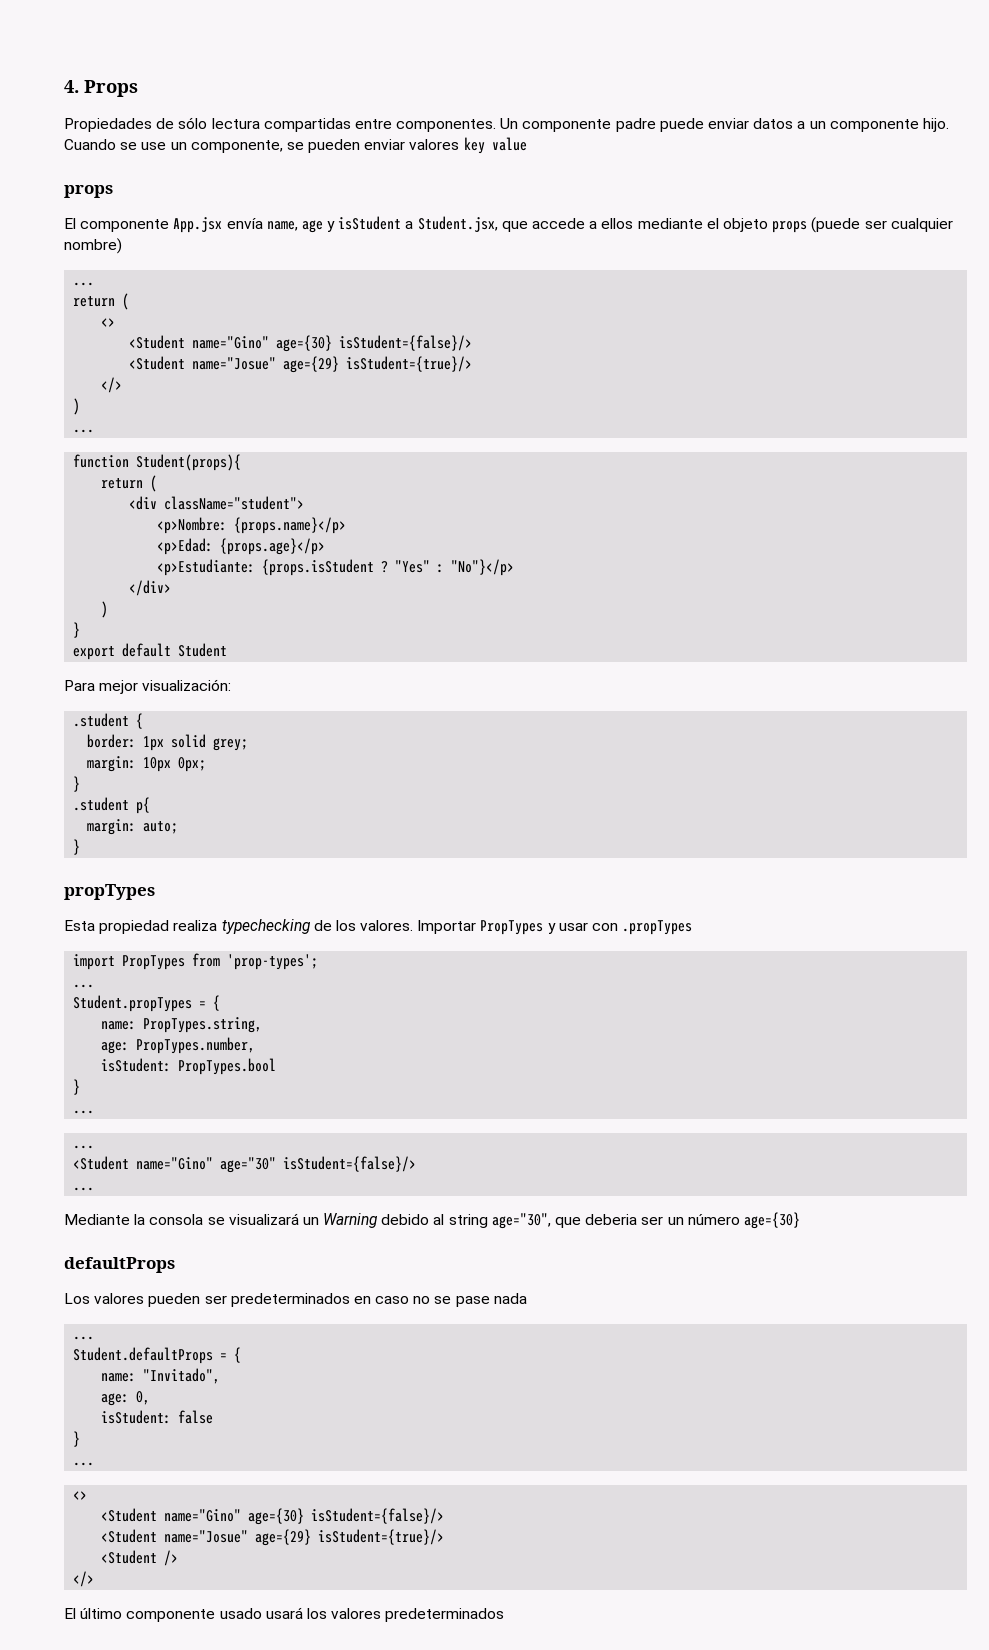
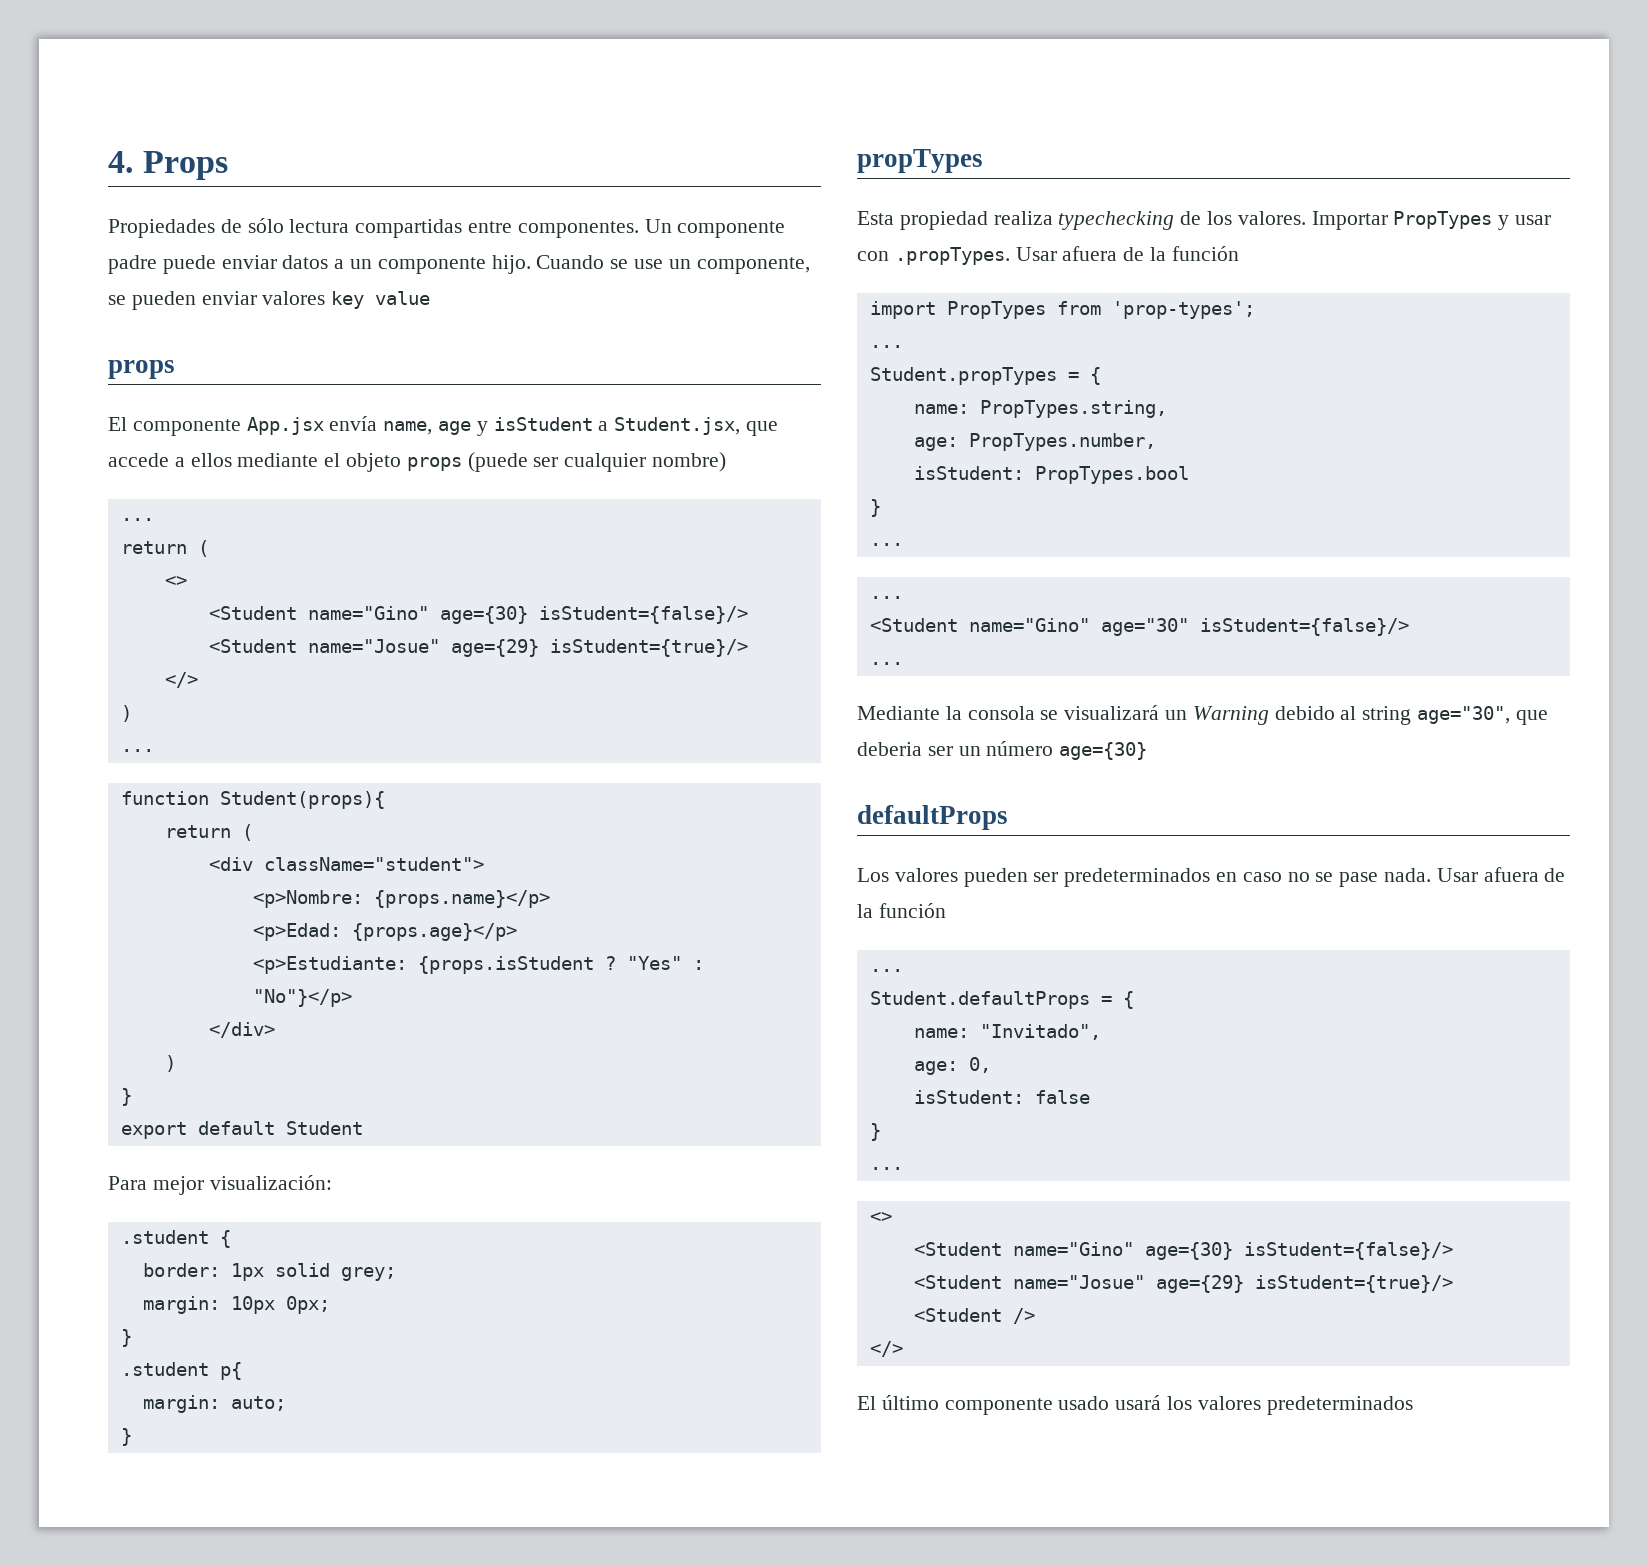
- Importar PropTypes y usar con .propTypes
+ Importar PropTypes y usar con .propTypes. Usar afuera de la función
- Los valores pueden ser predeterminados en caso no se pase nada
+ Los valores pueden ser predeterminados en caso no se pase nada. Usar afuera de la función

